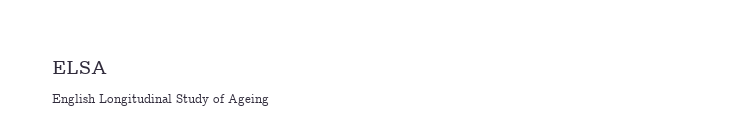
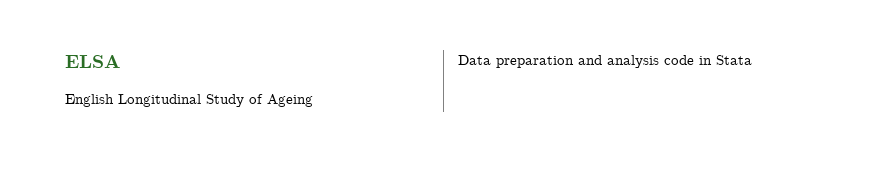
+ Data preparation and analysis code in Stata

